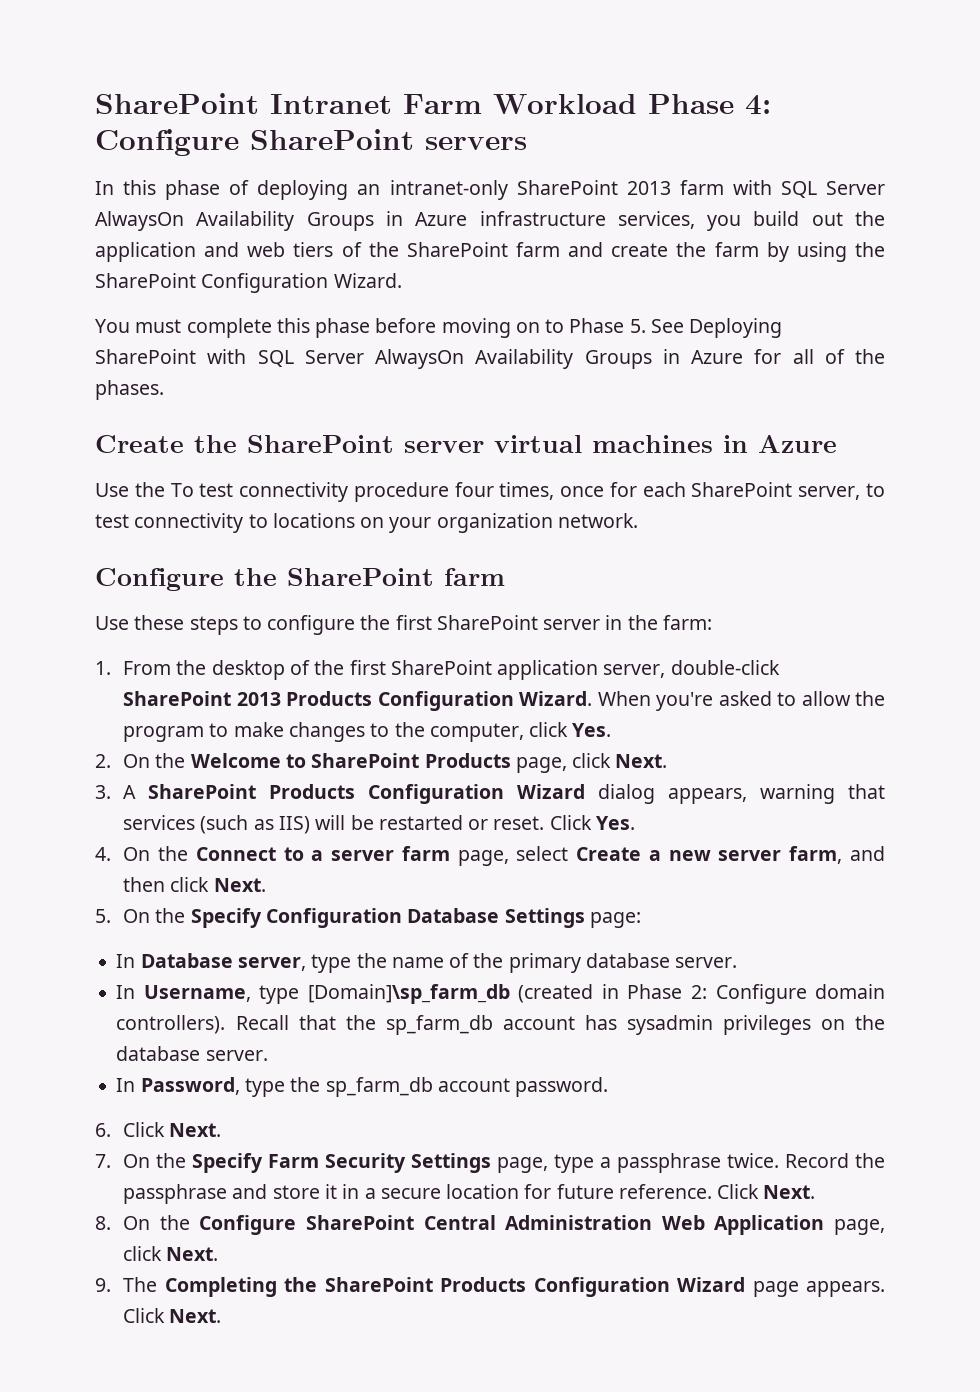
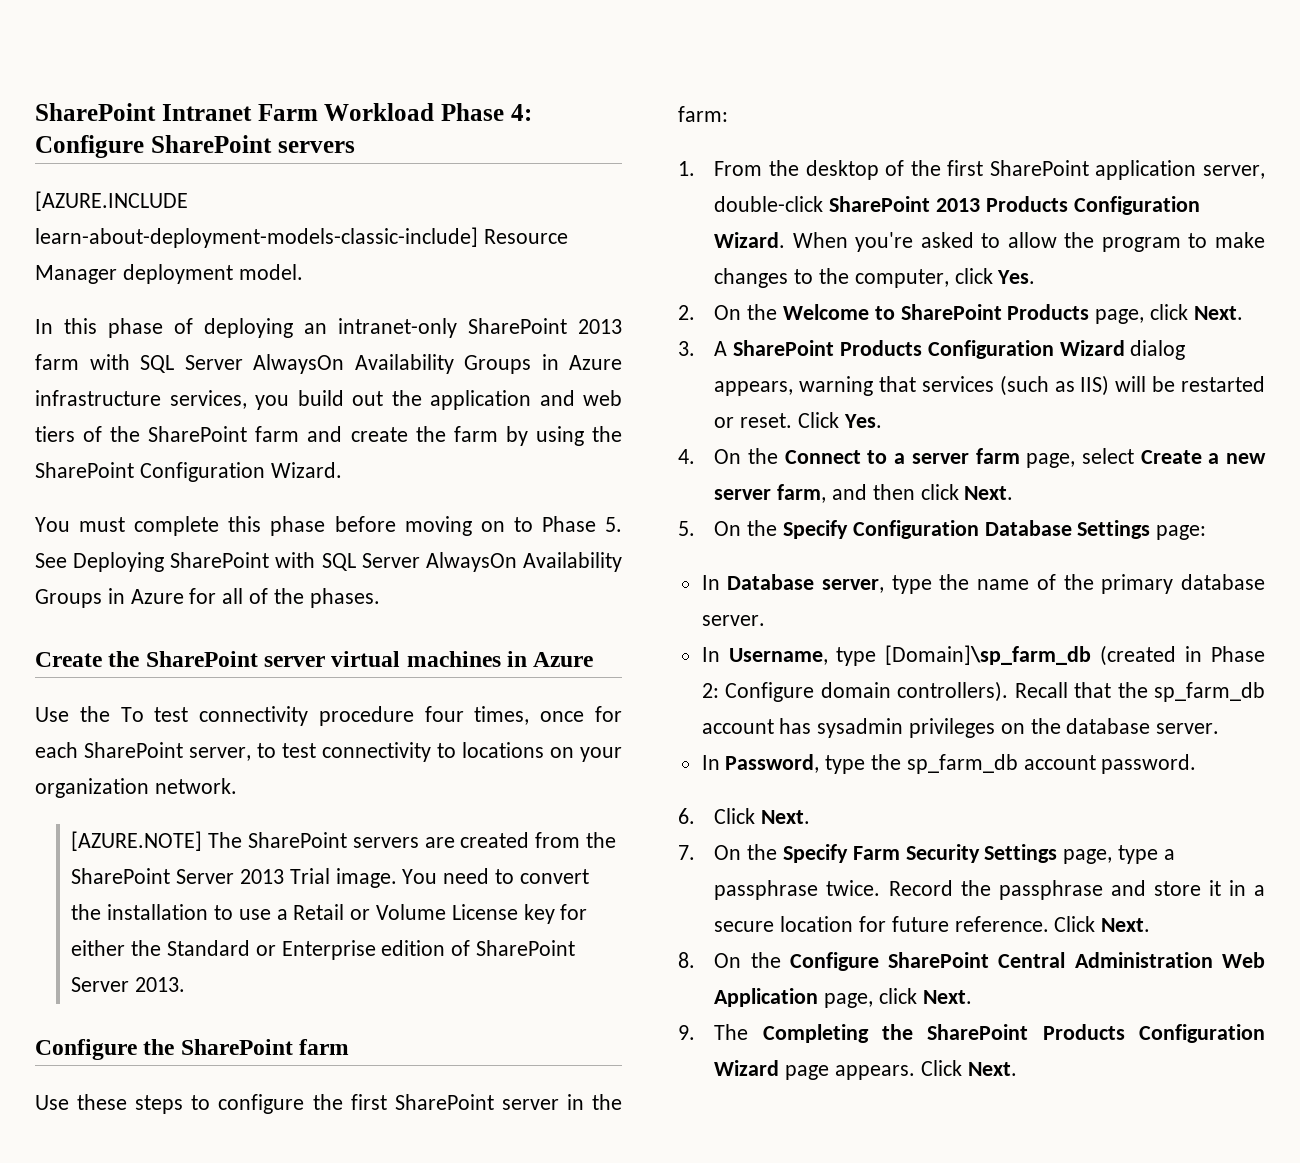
+ [AZURE.INCLUDE learn-about-deployment-models-classic-include] Resource Manager deployment model.
+ [AZURE.NOTE] The SharePoint servers are created from the SharePoint Server 2013 Trial image. You need to convert the installation to use a Retail or Volume License key for either the Standard or Enterprise edition of SharePoint Server 2013.

